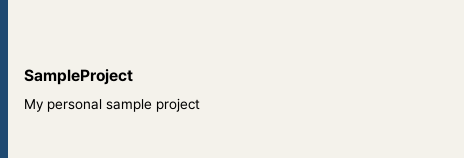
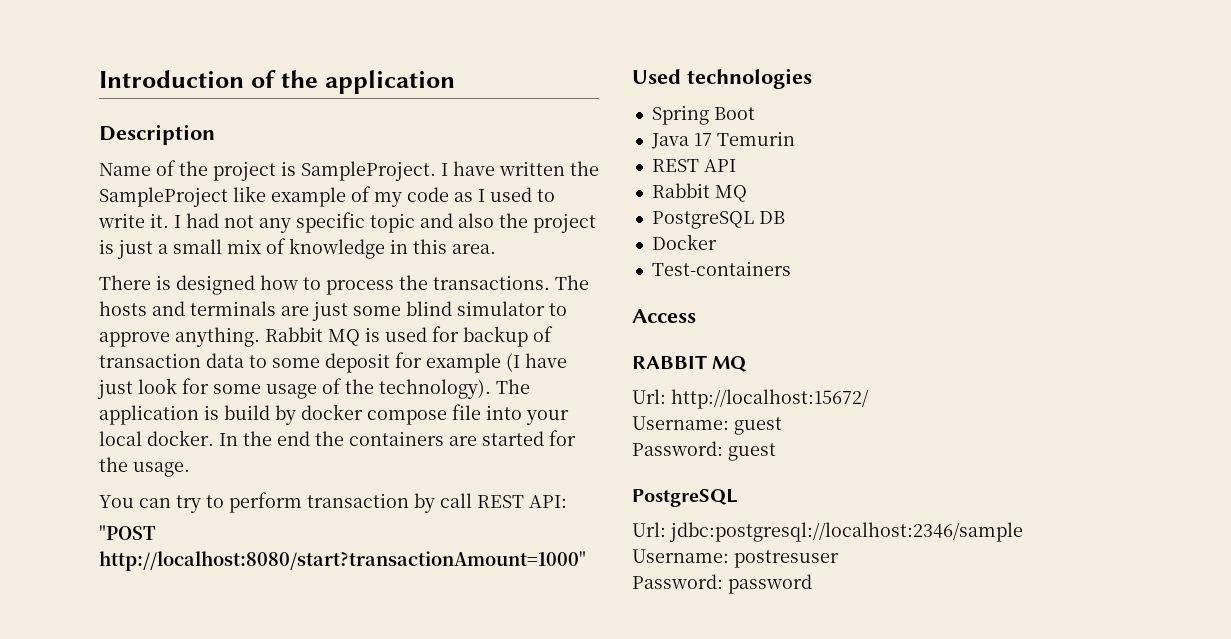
- SampleProject
- My personal sample project
+ Introduction of the application
+ Description
+ Name of the project is SampleProject. I have written the SampleProject like example of my code as I used to write it. I had not any specific topic and also the project is just a small mix of knowledge in this area.
+ There is designed how to process the transactions. The hosts and terminals are just some blind simulator to approve anything. Rabbit MQ is used for backup of transaction data to some deposit for example (I have just look for some usage of the technology). The application is build by docker compose file into your local docker. In the end the containers are started for the usage.
+ You can try to perform transaction by call REST API:
+ "POST http://localhost:8080/start?transactionAmount=1000"
+ Used technologies
+ Spring Boot
+ Java 17 Temurin
+ REST API
+ Rabbit MQ
+ PostgreSQL DB
+ Docker
+ Test-containers
+ Access
+ RABBIT MQ
+ Url: http://localhost:15672/
+ Username: guest
+ Password: guest
+ PostgreSQL
+ Url: jdbc:postgresql://localhost:2346/sample
+ Username: postresuser
+ Password: password

